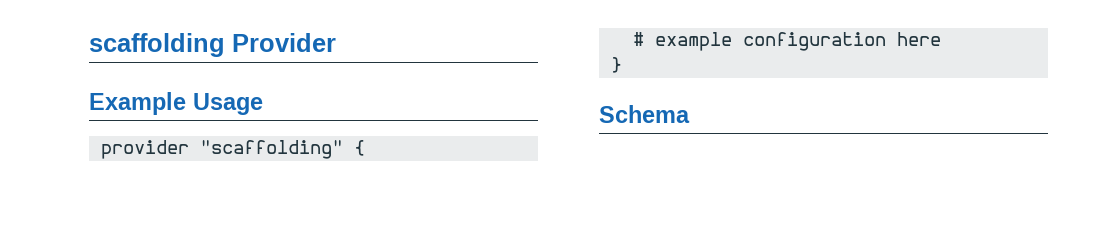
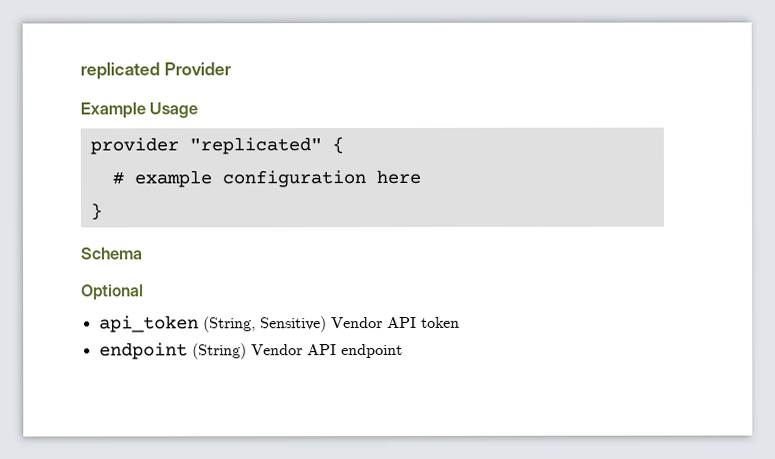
- scaffolding Provider
+ replicated Provider
- provider "scaffolding" {
+ provider "replicated" {
+ Optional
+ api_token (String, Sensitive) Vendor API token
+ endpoint (String) Vendor API endpoint

